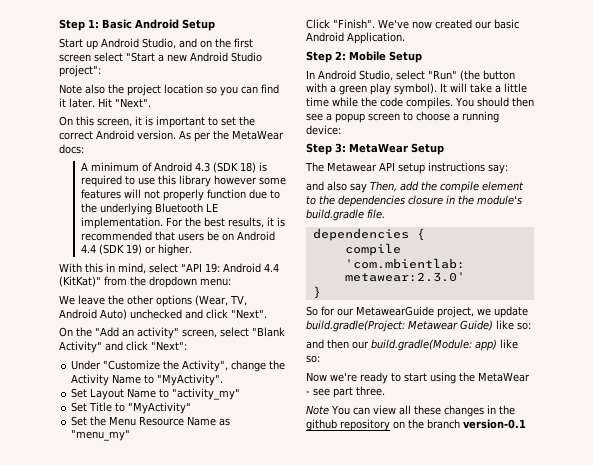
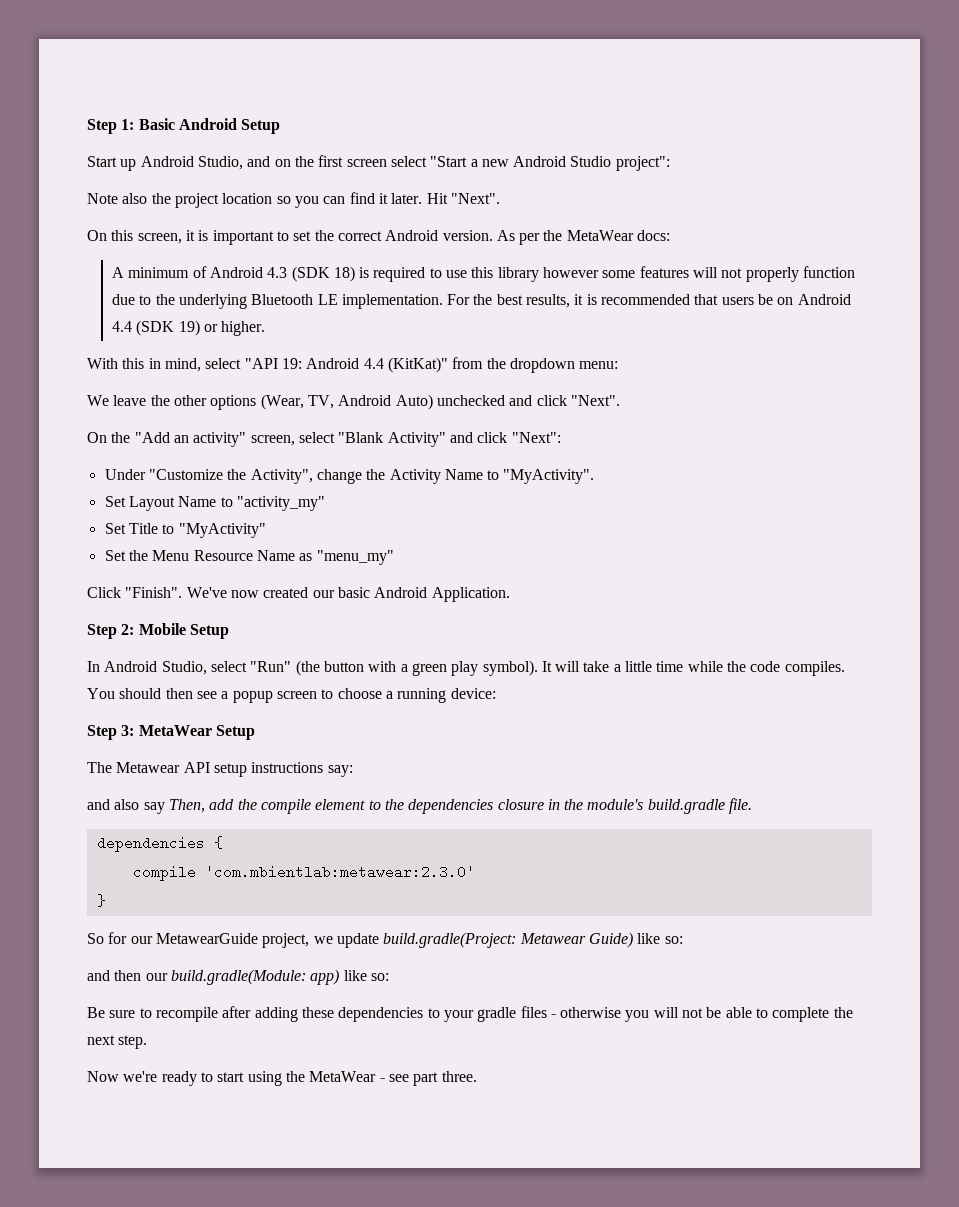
+ Be sure to recompile after adding these dependencies to your gradle files - otherwise you will not be able to complete the next step.
- Note You can view all these changes in the github repository on the branch version-0.1

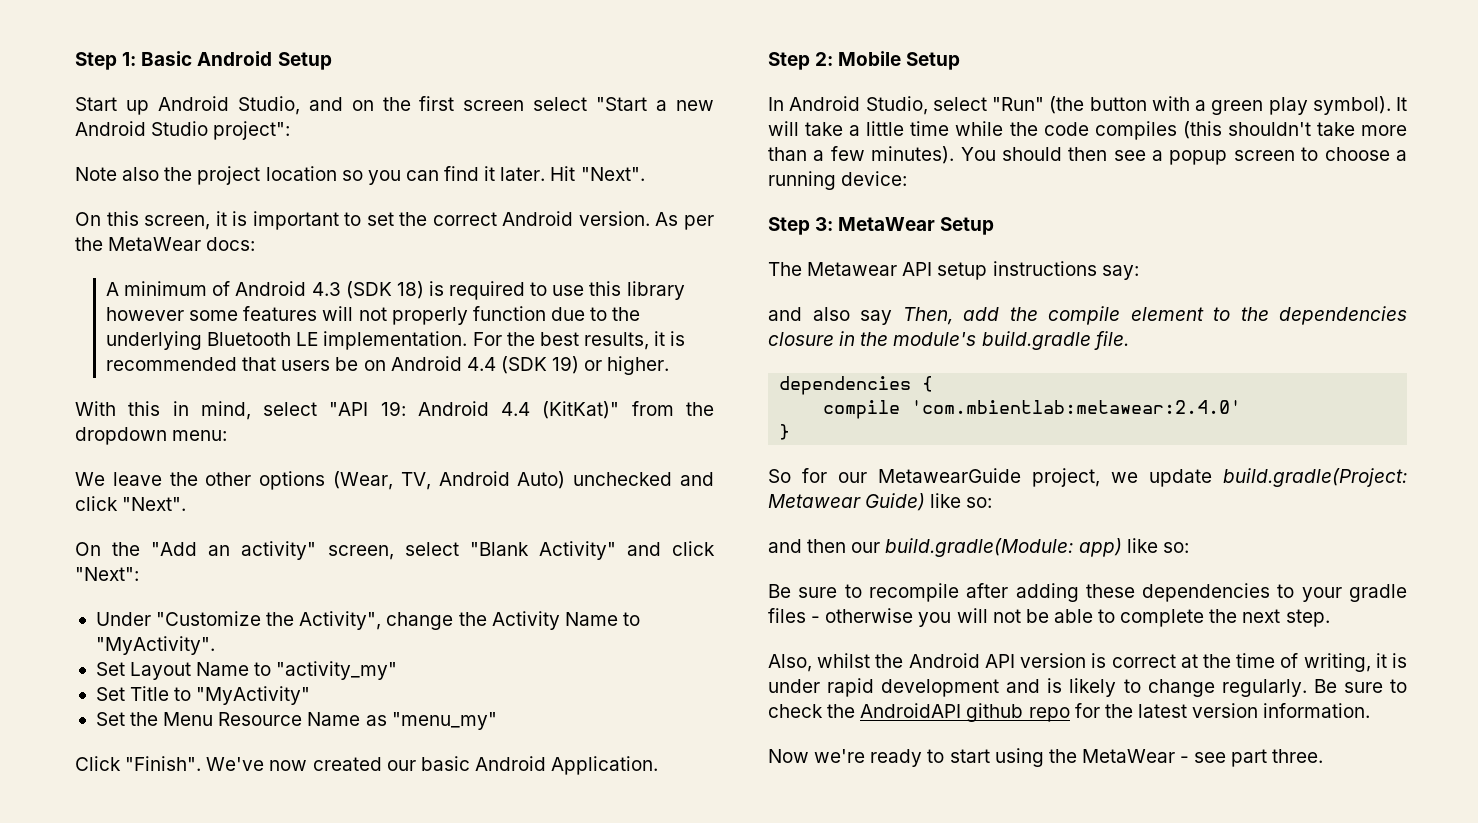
- It will take a little time while the code compiles.
+ It will take a little time while the code compiles (this shouldn't take more than a few minutes).
- compile 'com.mbientlab:metawear:2.3.0'
+ compile 'com.mbientlab:metawear:2.4.0'
+ Also, whilst the Android API version is correct at the time of writing, it is under rapid development and is likely to change regularly. Be sure to check the AndroidAPI github repo for the latest version information.

